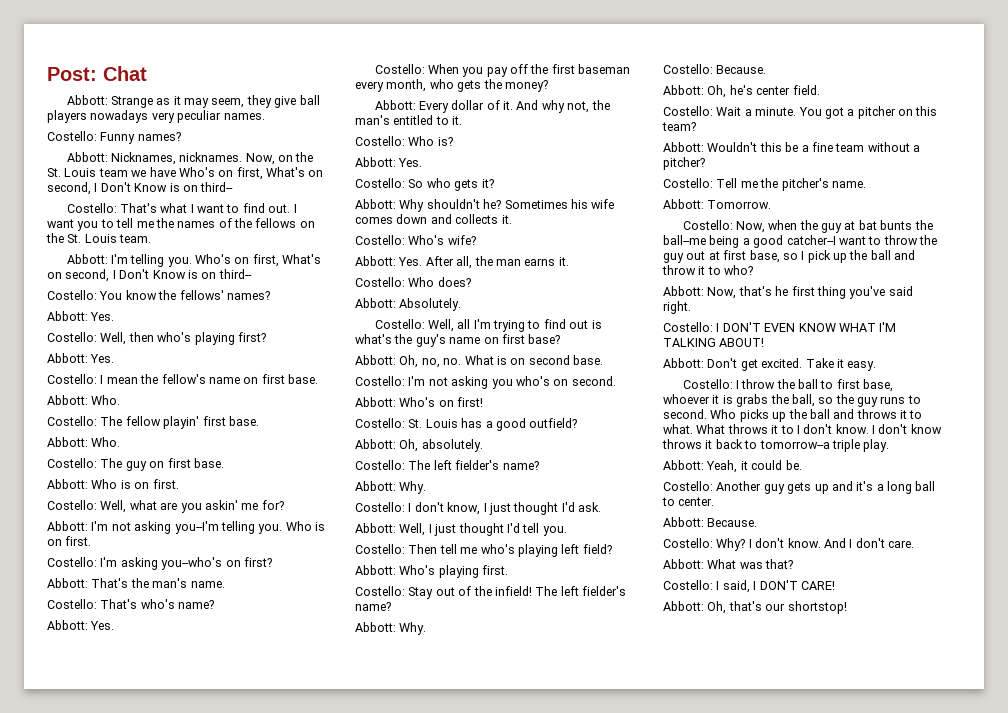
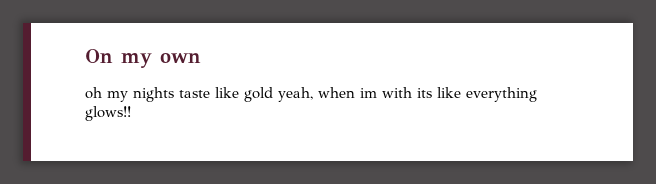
- Post: Chat
- Abbott: Strange as it may seem, they give ball players nowadays very peculiar names.
- Costello: Funny names?
- Abbott: Nicknames, nicknames. Now, on the St. Louis team we have Who's on first, What's on second, I Don't Know is on third--
- Costello: That's what I want to find out. I want you to tell me the names of the fellows on the St. Louis team.
- Abbott: I'm telling you. Who's on first, What's on second, I Don't Know is on third--
- Costello: You know the fellows' names?
- Abbott: Yes.
- Costello: Well, then who's playing first?
- Abbott: Yes.
- Costello: I mean the fellow's name on first base.
- Abbott: Who.
- Costello: The fellow playin' first base.
- Abbott: Who.
- Costello: The guy on first base.
- Abbott: Who is on first.
- Costello: Well, what are you askin' me for?
- Abbott: I'm not asking you--I'm telling you. Who is on first.
- Costello: I'm asking you--who's on first?
- Abbott: That's the man's name.
- Costello: That's who's name?
- Abbott: Yes.
- Costello: When you pay off the first baseman every month, who gets the money?
- Abbott: Every dollar of it. And why not, the man's entitled to it.
- Costello: Who is?
- Abbott: Yes.
- Costello: So who gets it?
- Abbott: Why shouldn't he? Sometimes his wife comes down and collects it.
- Costello: Who's wife?
- Abbott: Yes. After all, the man earns it.
- Costello: Who does?
- Abbott: Absolutely.
- Costello: Well, all I'm trying to find out is what's the guy's name on first base?
- Abbott: Oh, no, no. What is on second base.
- Costello: I'm not asking you who's on second.
- Abbott: Who's on first!
- Costello: St. Louis has a good outfield?
- Abbott: Oh, absolutely.
- Costello: The left fielder's name?
- Abbott: Why.
- Costello: I don't know, I just thought I'd ask.
- Abbott: Well, I just thought I'd tell you.
- Costello: Then tell me who's playing left field?
- Abbott: Who's playing first.
- Costello: Stay out of the infield! The left fielder's name?
- Abbott: Why.
- Costello: Because.
- Abbott: Oh, he's center field.
- Costello: Wait a minute. You got a pitcher on this team?
- Abbott: Wouldn't this be a fine team without a pitcher?
- Costello: Tell me the pitcher's name.
- Abbott: Tomorrow.
- Costello: Now, when the guy at bat bunts the ball--me being a good catcher--I want to throw the guy out at first base, so I pick up the ball and throw it to who?
- Abbott: Now, that's he first thing you've said right.
- Costello: I DON'T EVEN KNOW WHAT I'M TALKING ABOUT!
- Abbott: Don't get excited. Take it easy.
- Costello: I throw the ball to first base, whoever it is grabs the ball, so the guy runs to second. Who picks up the ball and throws it to what. What throws it to I don't know. I don't know throws it back to tomorrow--a triple play.
- Abbott: Yeah, it could be.
- Costello: Another guy gets up and it's a long ball to center.
- Abbott: Because.
- Costello: Why? I don't know. And I don't care.
- Abbott: What was that?
- Costello: I said, I DON'T CARE!
- Abbott: Oh, that's our shortstop!
+ On my own
+ oh my nights taste like gold yeah, when im with its like everything glows!!

